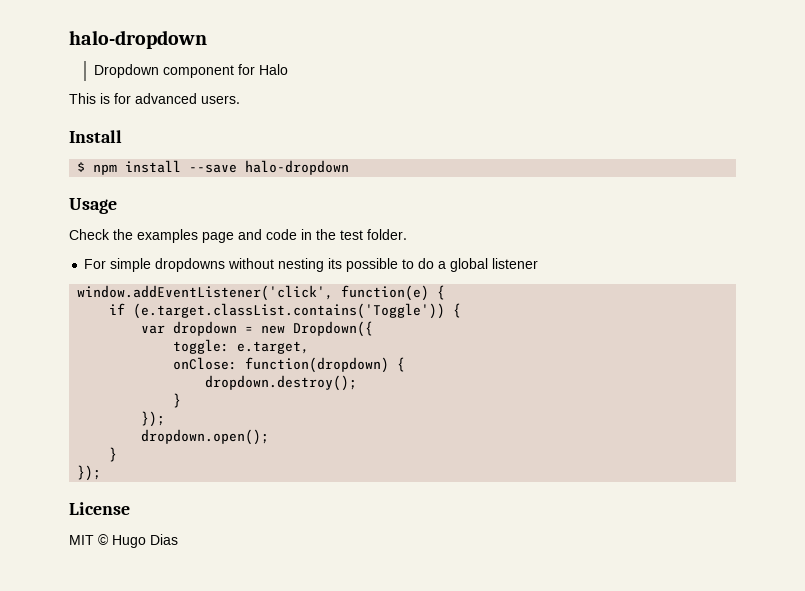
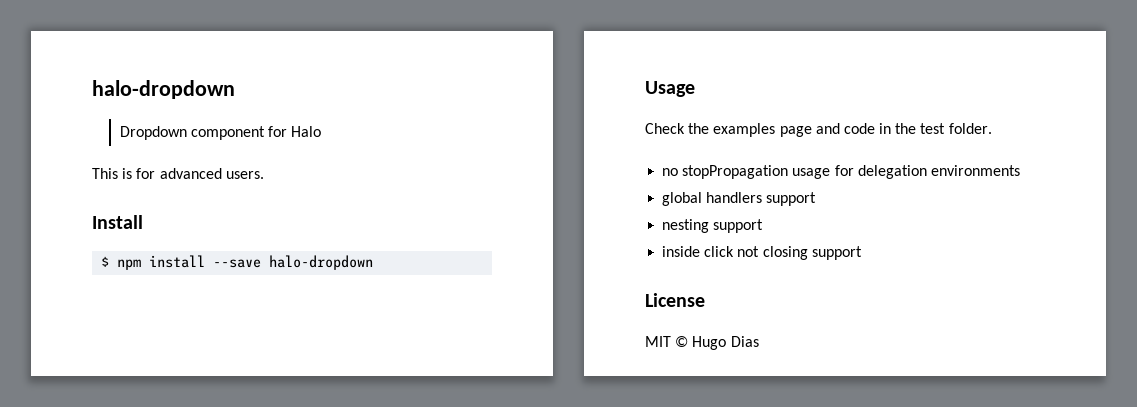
- For simple dropdowns without nesting its possible to do a global listener
- window.addEventListener('click', function(e) {
- if (e.target.classList.contains('Toggle')) {
- var dropdown = new Dropdown({
- toggle: e.target,
- onClose: function(dropdown) {
- dropdown.destroy();
- }
- });
- dropdown.open();
- }
- });
+ no stopPropagation usage for delegation environments
+ global handlers support
+ nesting support
+ inside click not closing support

